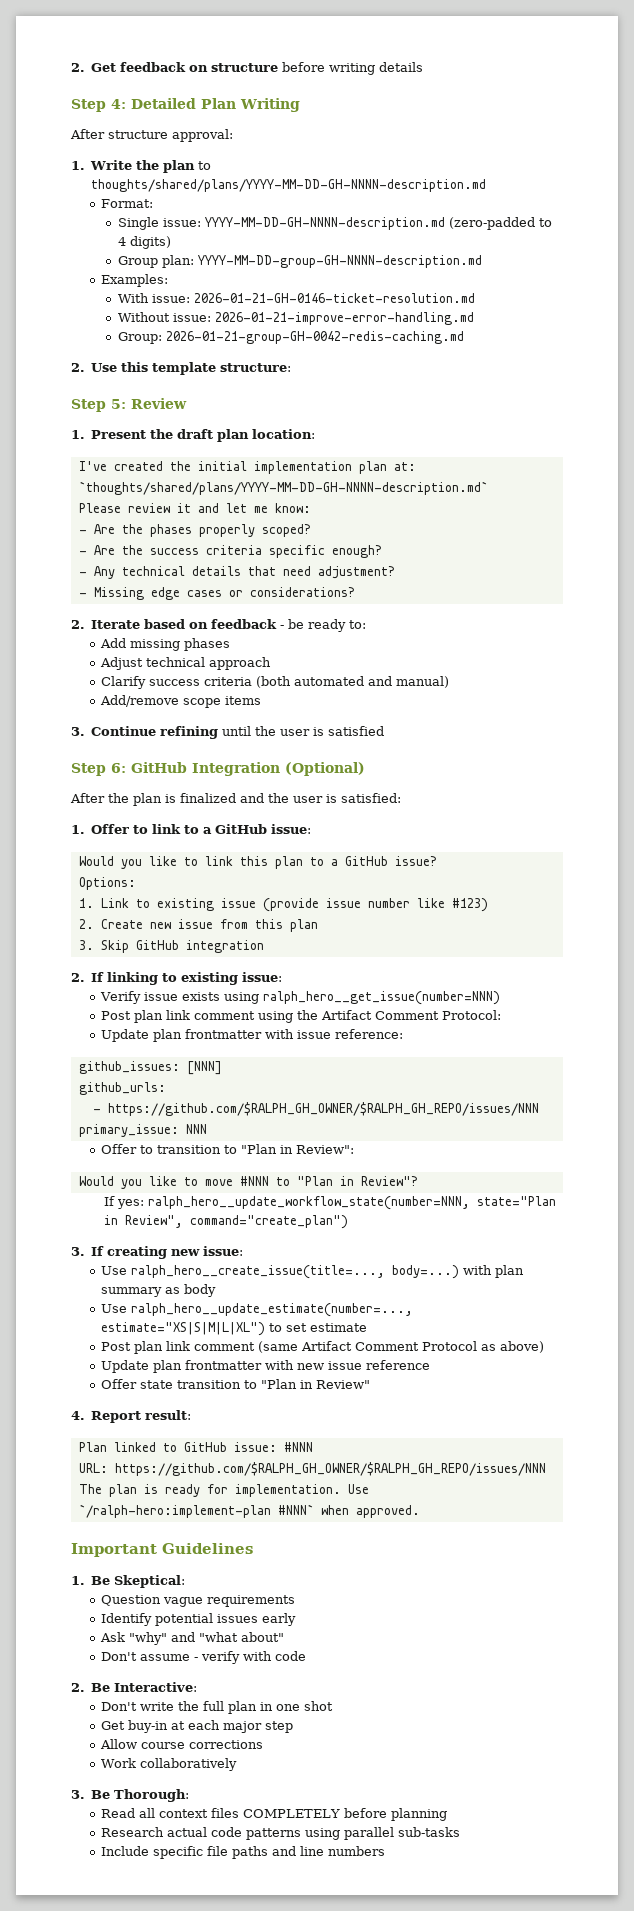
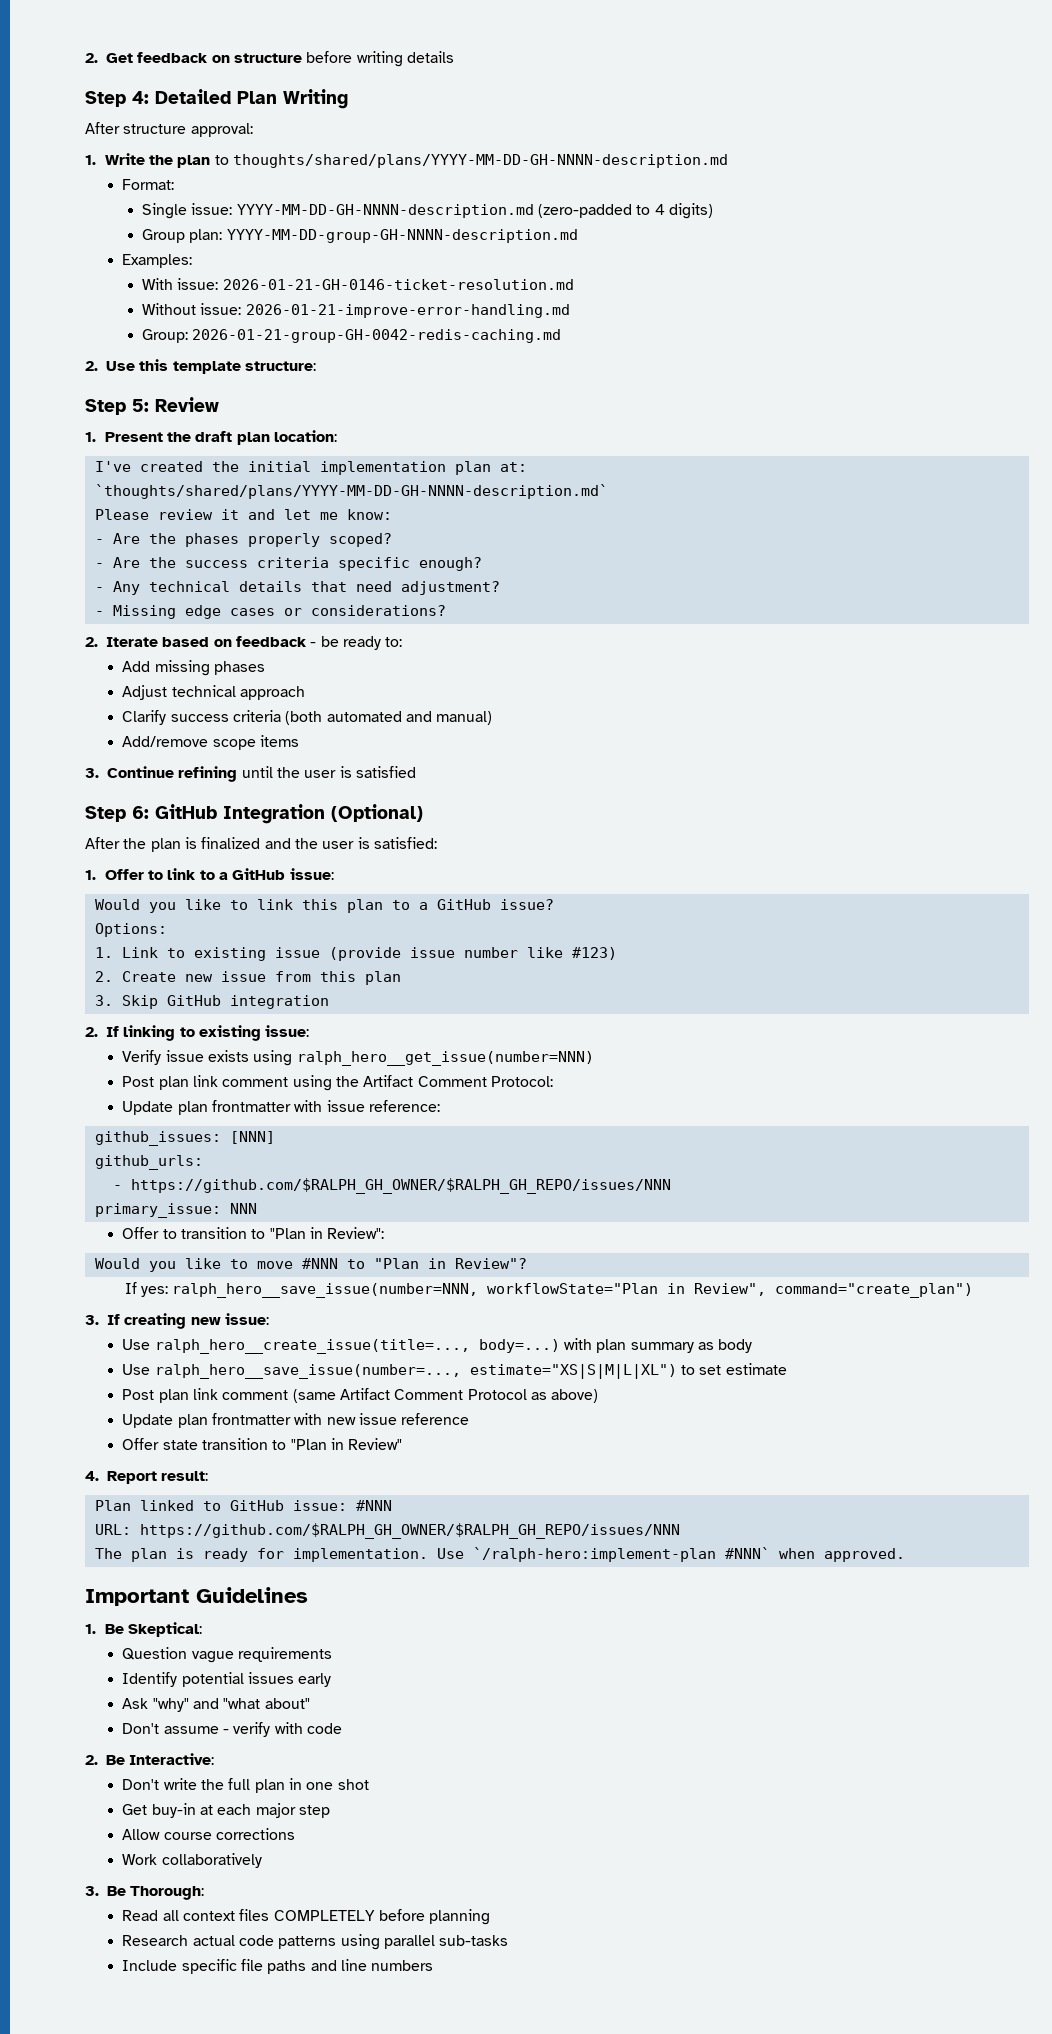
- If yes: ralph_hero__update_workflow_state(number=NNN, state="Plan in Review", command="create_plan")
+ If yes: ralph_hero__save_issue(number=NNN, workflowState="Plan in Review", command="create_plan")
- Use ralph_hero__update_estimate(number=..., estimate="XS|S|M|L|XL") to set estimate
+ Use ralph_hero__save_issue(number=..., estimate="XS|S|M|L|XL") to set estimate

